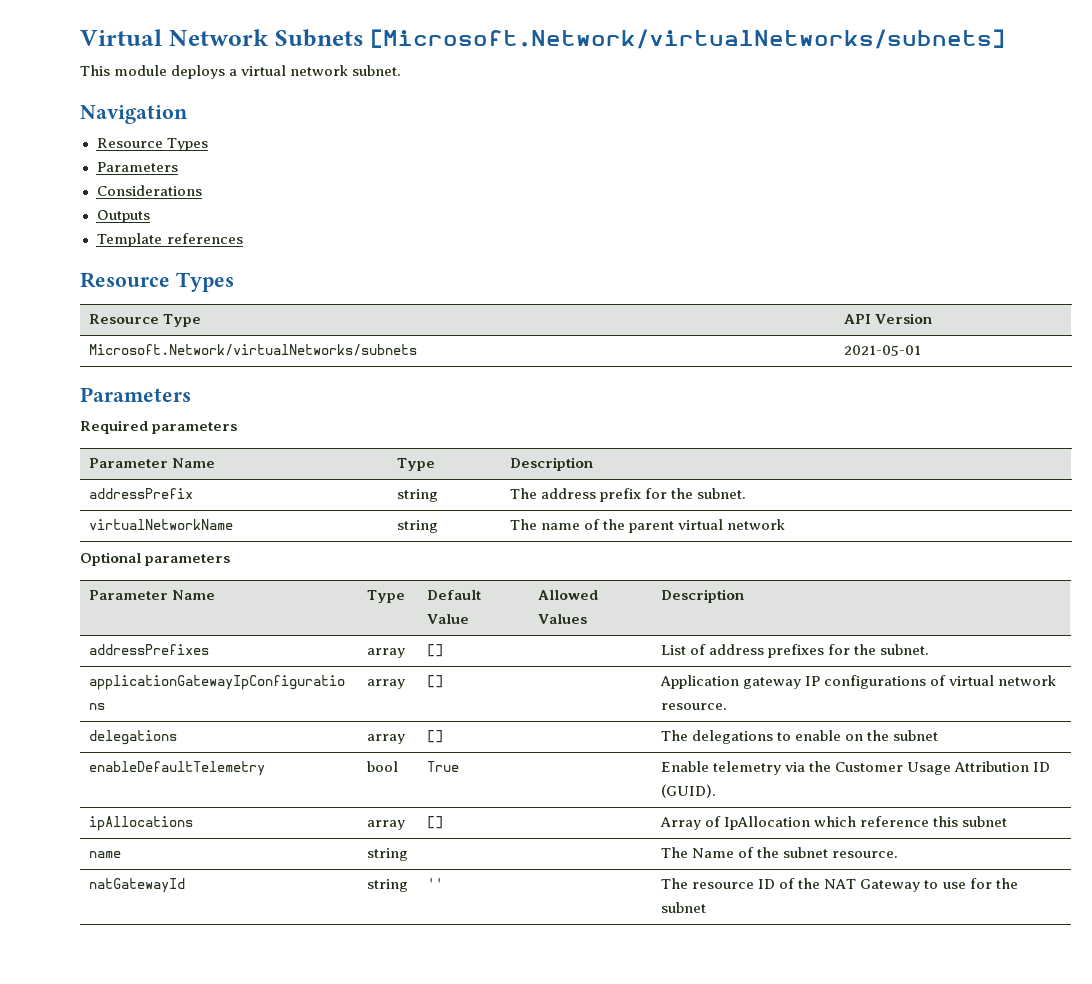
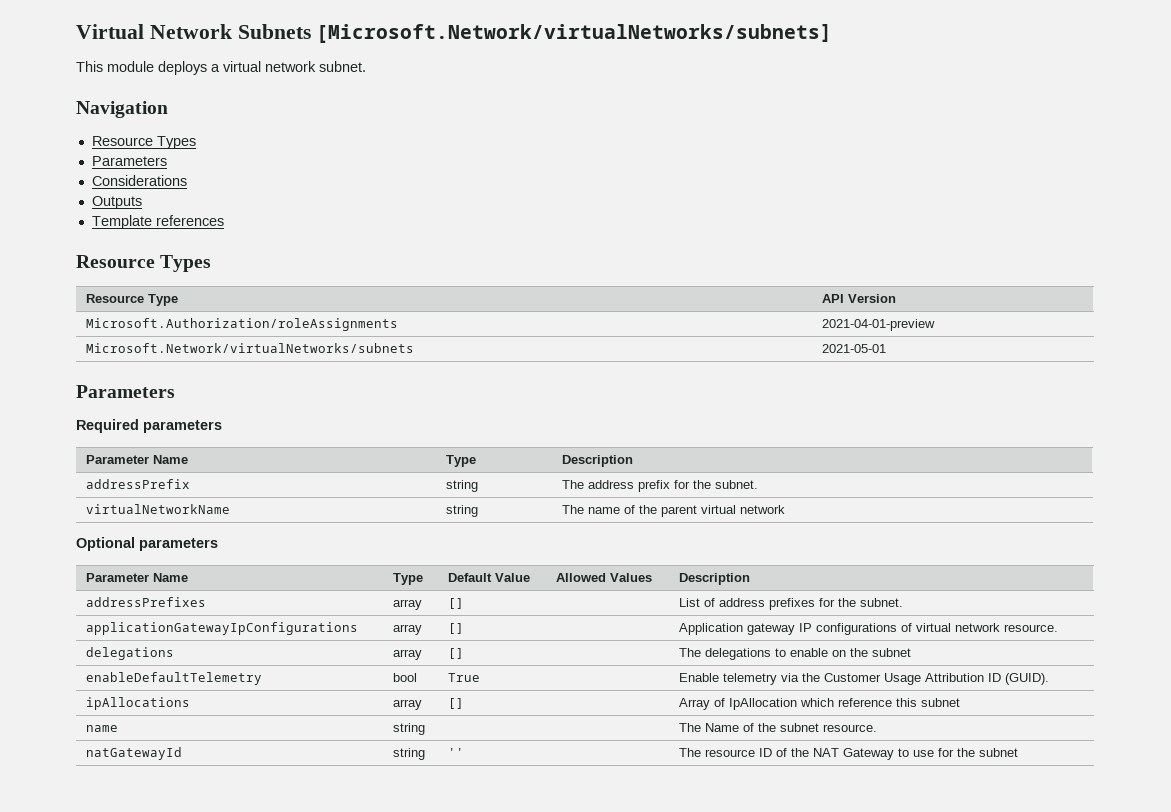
+ Microsoft.Authorization/roleAssignments | 2021-04-01-preview

